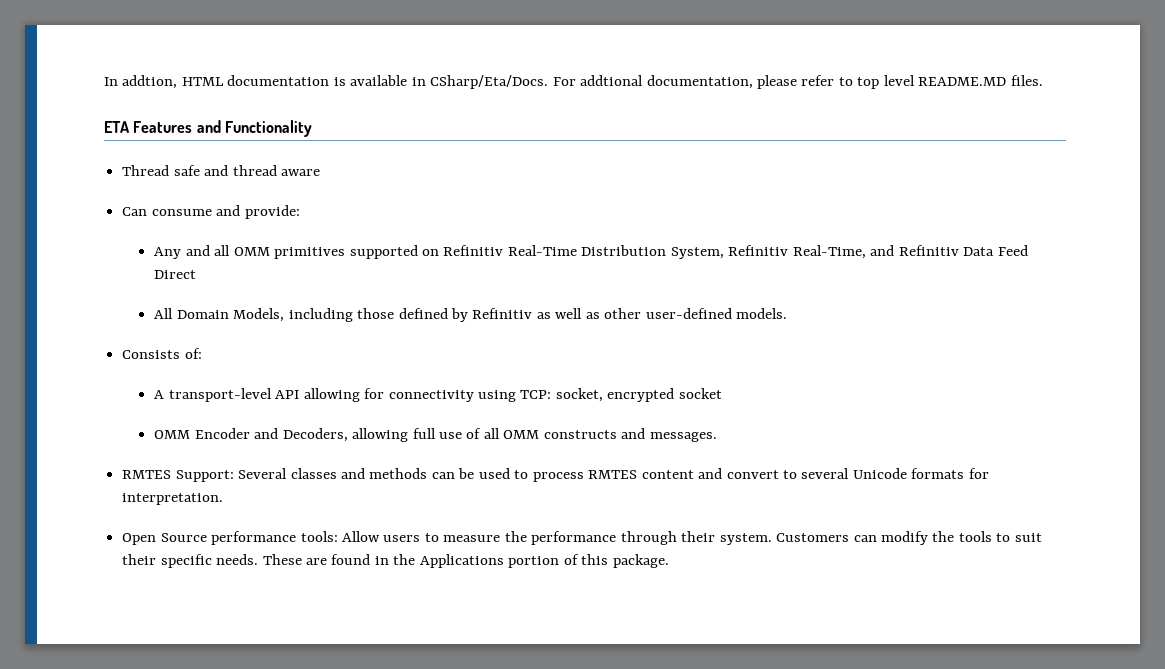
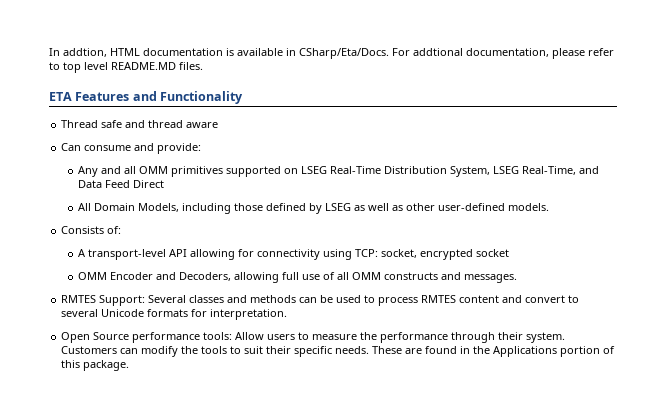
- Any and all OMM primitives supported on Refinitiv Real-Time Distribution System, Refinitiv Real-Time, and Refinitiv Data Feed Direct
+ Any and all OMM primitives supported on LSEG Real-Time Distribution System, LSEG Real-Time, and Data Feed Direct
- All Domain Models, including those defined by Refinitiv as well as other user-defined models.
+ All Domain Models, including those defined by LSEG as well as other user-defined models.

